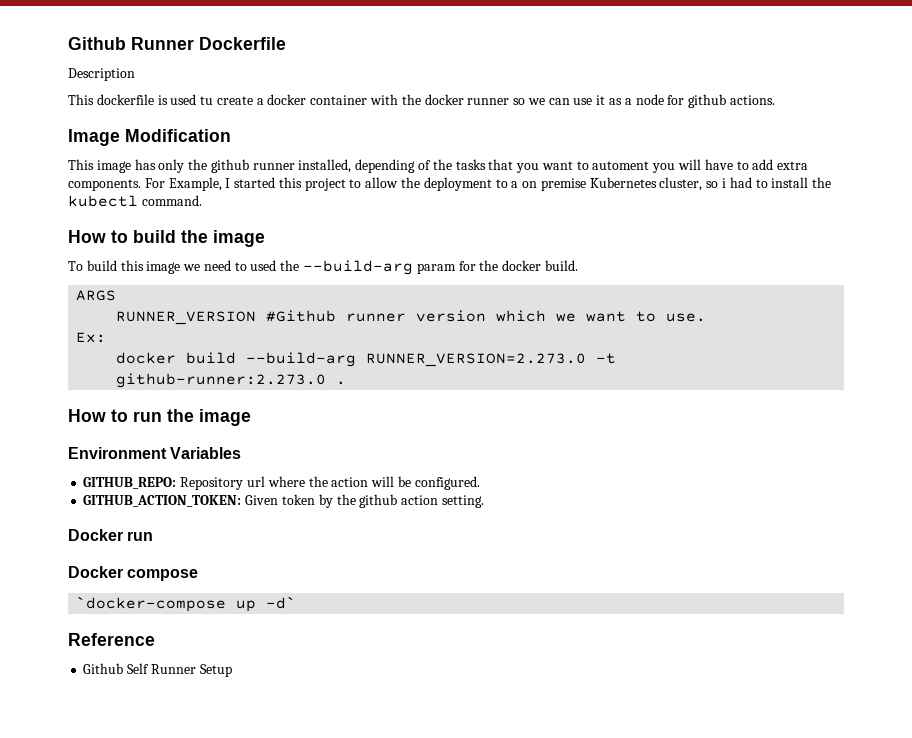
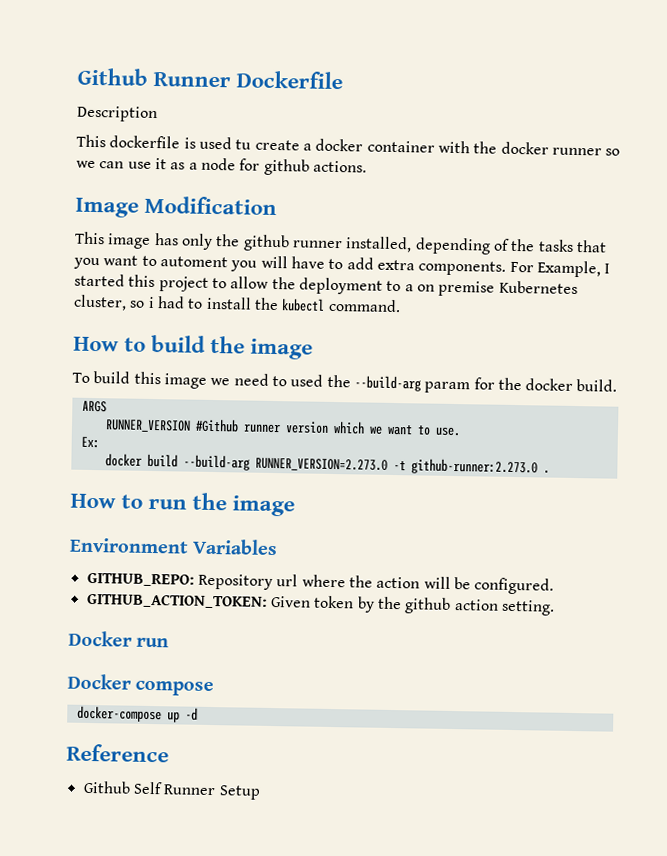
- `docker-compose up -d`
+ docker-compose up -d

